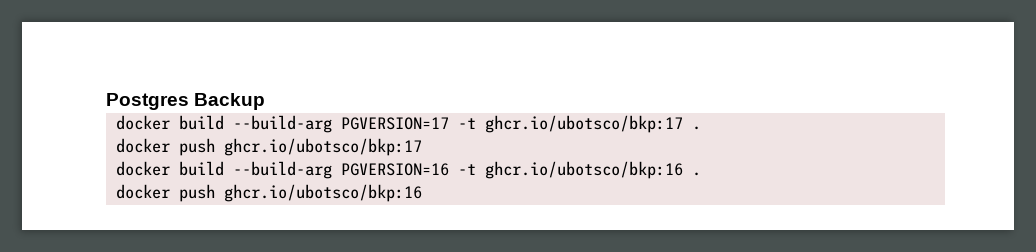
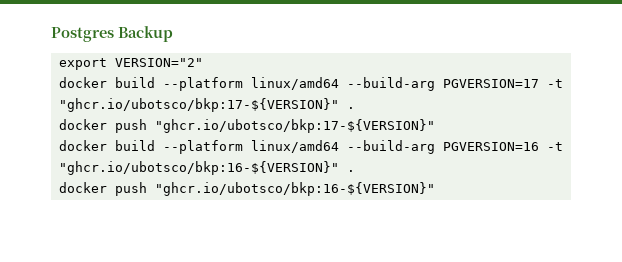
- docker build --build-arg PGVERSION=17 -t ghcr.io/ubotsco/bkp:17 .
- docker push ghcr.io/ubotsco/bkp:17
- docker build --build-arg PGVERSION=16 -t ghcr.io/ubotsco/bkp:16 .
- docker push ghcr.io/ubotsco/bkp:16
+ export VERSION="2"
+ docker build --platform linux/amd64 --build-arg PGVERSION=17 -t "ghcr.io/ubotsco/bkp:17-${VERSION}" .
+ docker push "ghcr.io/ubotsco/bkp:17-${VERSION}"
+ docker build --platform linux/amd64 --build-arg PGVERSION=16 -t "ghcr.io/ubotsco/bkp:16-${VERSION}" .
+ docker push "ghcr.io/ubotsco/bkp:16-${VERSION}"

